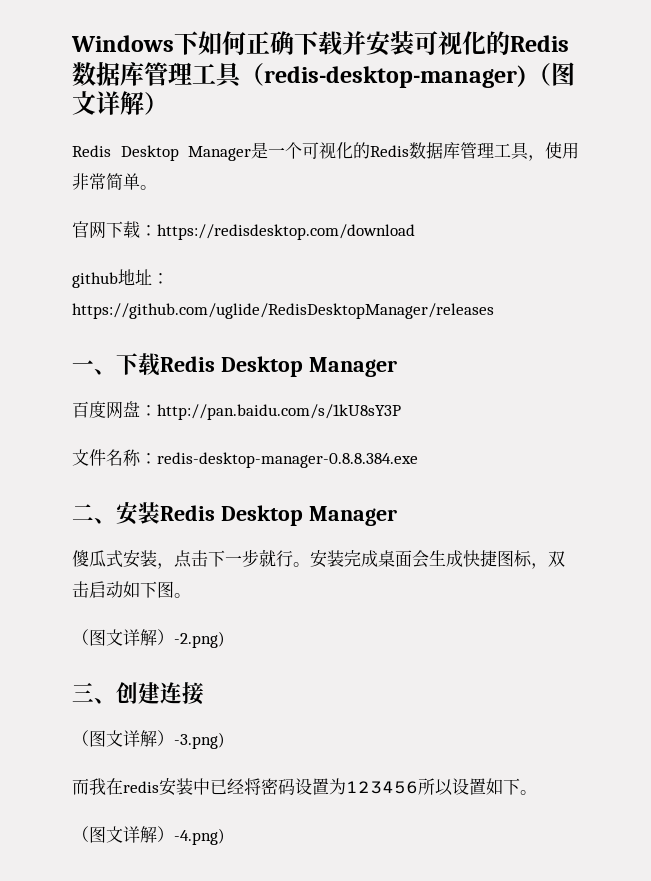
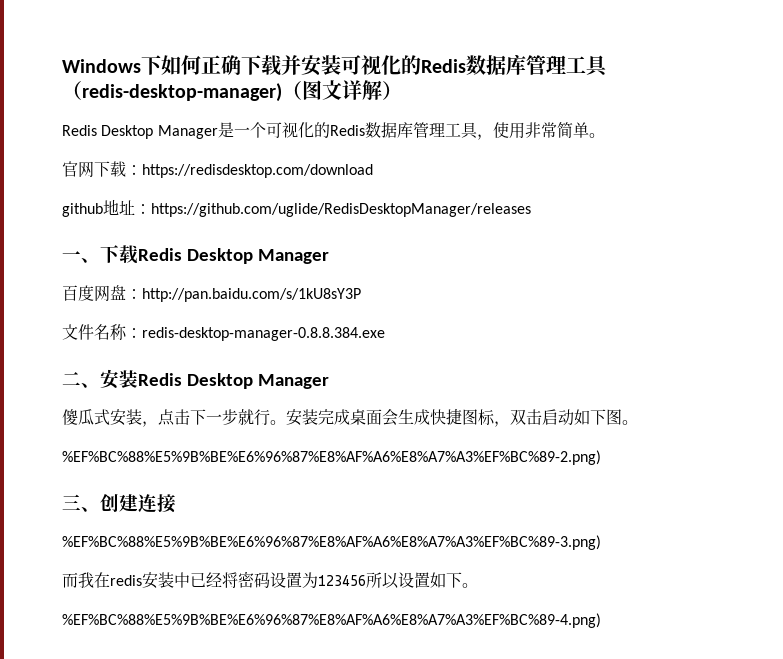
- （图文详解）-2.png)
+ %EF%BC%88%E5%9B%BE%E6%96%87%E8%AF%A6%E8%A7%A3%EF%BC%89-2.png)
- （图文详解）-3.png)
+ %EF%BC%88%E5%9B%BE%E6%96%87%E8%AF%A6%E8%A7%A3%EF%BC%89-3.png)
- （图文详解）-4.png)
+ %EF%BC%88%E5%9B%BE%E6%96%87%E8%AF%A6%E8%A7%A3%EF%BC%89-4.png)

